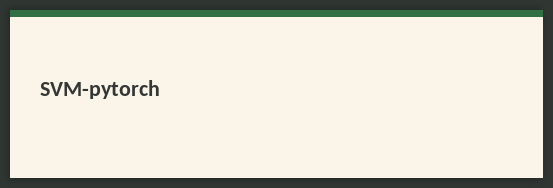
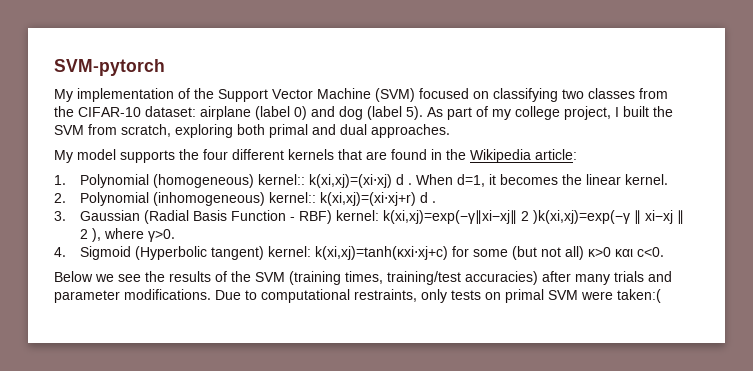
+ My implementation of the Support Vector Machine (SVM) focused on classifying two classes from the CIFAR-10 dataset: airplane (label 0) and dog (label 5). As part of my college project, I built the SVM from scratch, exploring both primal and dual approaches.
+ My model supports the four different kernels that are found in the Wikipedia article:
+ 1. Polynomial (homogeneous) kernel:: k(xi,xj)=(xi⋅xj) d . When d=1, it becomes the linear kernel.
+ 2. Polynomial (inhomogeneous) kernel:: k(xi,xj)=(xi⋅xj+r) d .
+ 3. Gaussian (Radial Basis Function - RBF) kernel: k(xi,xj)=exp(−γ∥xi−xj∥ 2 )k(xi,xj)=exp(−γ ∥ xi−xj ∥ 2 ), where γ>0.
+ 4. Sigmoid (Hyperbolic tangent) kernel: k(xi,xj)=tanh(κxi⋅xj+c) for some (but not all) κ>0 και c<0.
+ Below we see the results of the SVM (training times, training/test accuracies) after many trials and parameter modifications. Due to computational restraints, only tests on primal SVM were taken:(

